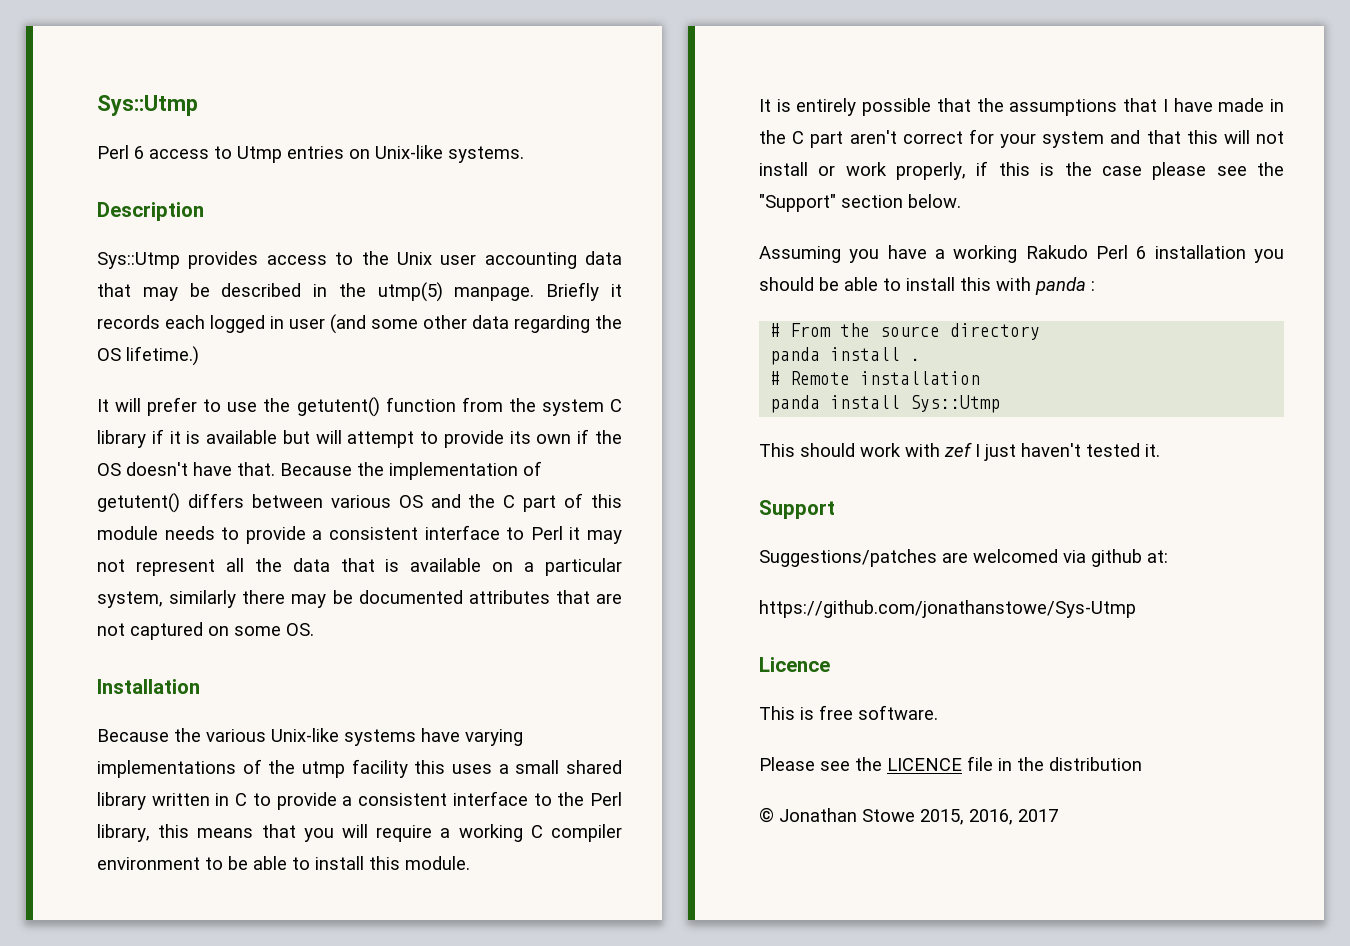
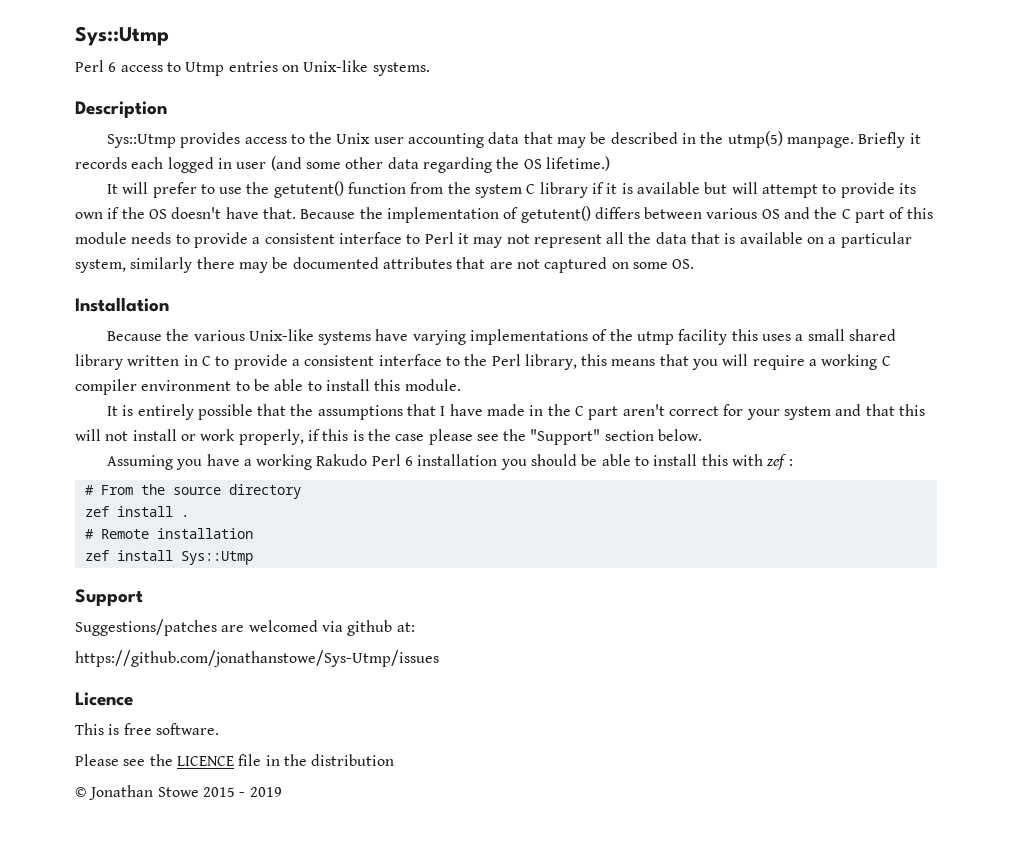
- Assuming you have a working Rakudo Perl 6 installation you should be able to install this with panda :
+ Assuming you have a working Rakudo Perl 6 installation you should be able to install this with zef :
- panda install .
+ zef install .
- panda install Sys::Utmp
+ zef install Sys::Utmp
- This should work with zef I just haven't tested it.
- https://github.com/jonathanstowe/Sys-Utmp
+ https://github.com/jonathanstowe/Sys-Utmp/issues
- © Jonathan Stowe 2015, 2016, 2017
+ © Jonathan Stowe 2015 - 2019

